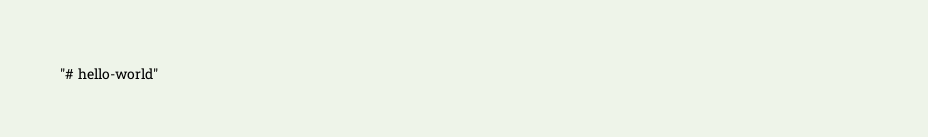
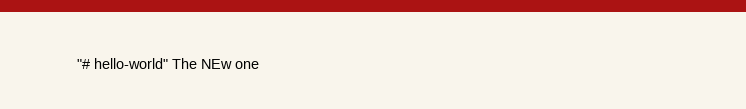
- "# hello-world"
+ "# hello-world" The NEw one

